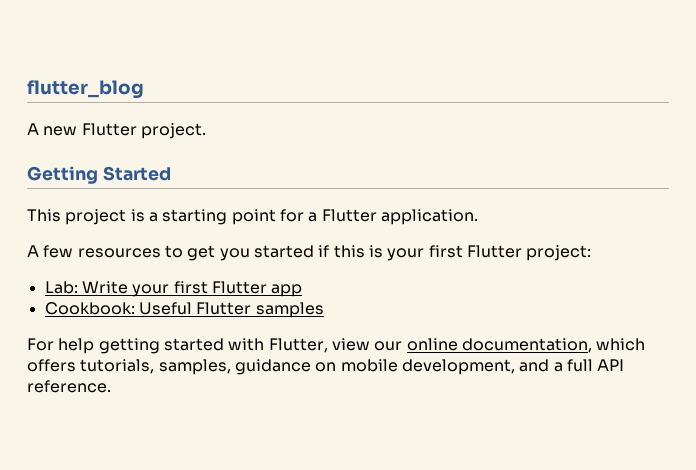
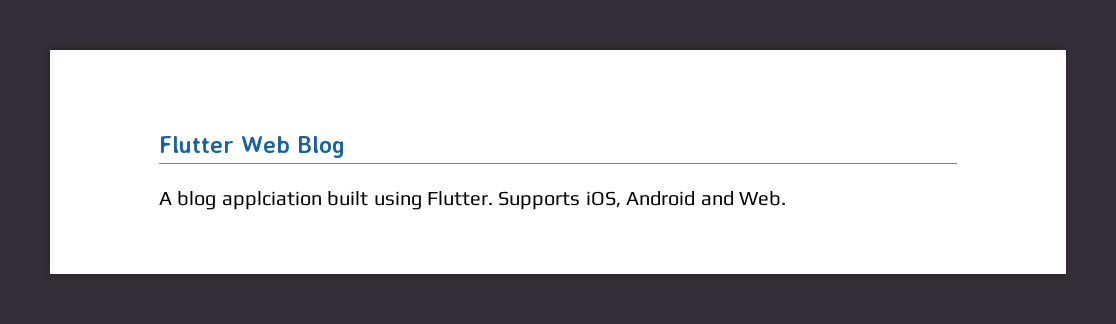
- flutter_blog
- A new Flutter project.
- Getting Started
- This project is a starting point for a Flutter application.
- A few resources to get you started if this is your first Flutter project:
- Lab: Write your first Flutter app
- Cookbook: Useful Flutter samples
- For help getting started with Flutter, view our online documentation, which offers tutorials, samples, guidance on mobile development, and a full API reference.
+ Flutter Web Blog
+ A blog applciation built using Flutter. Supports iOS, Android and Web.

